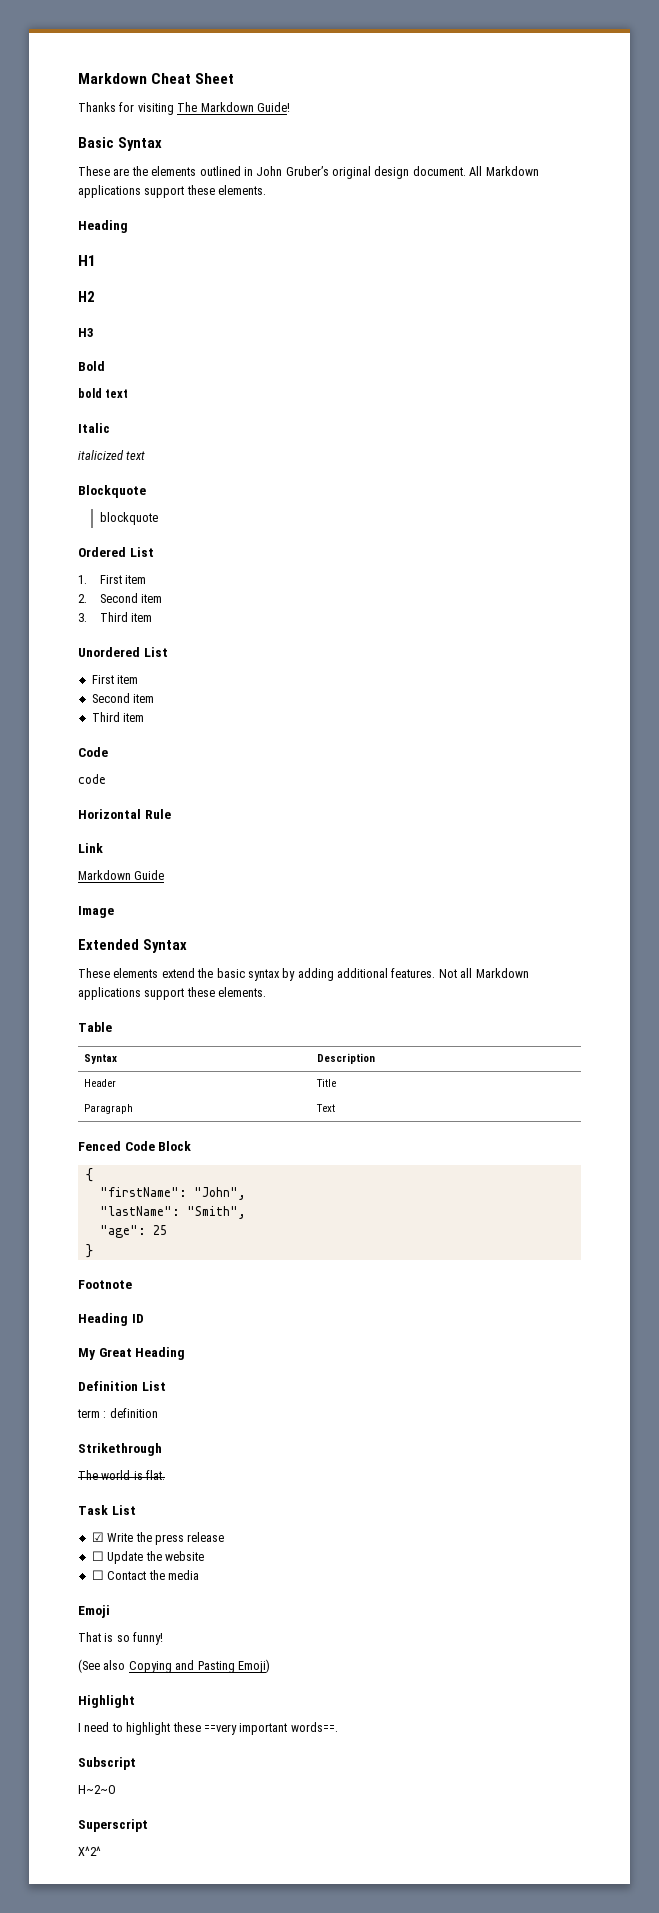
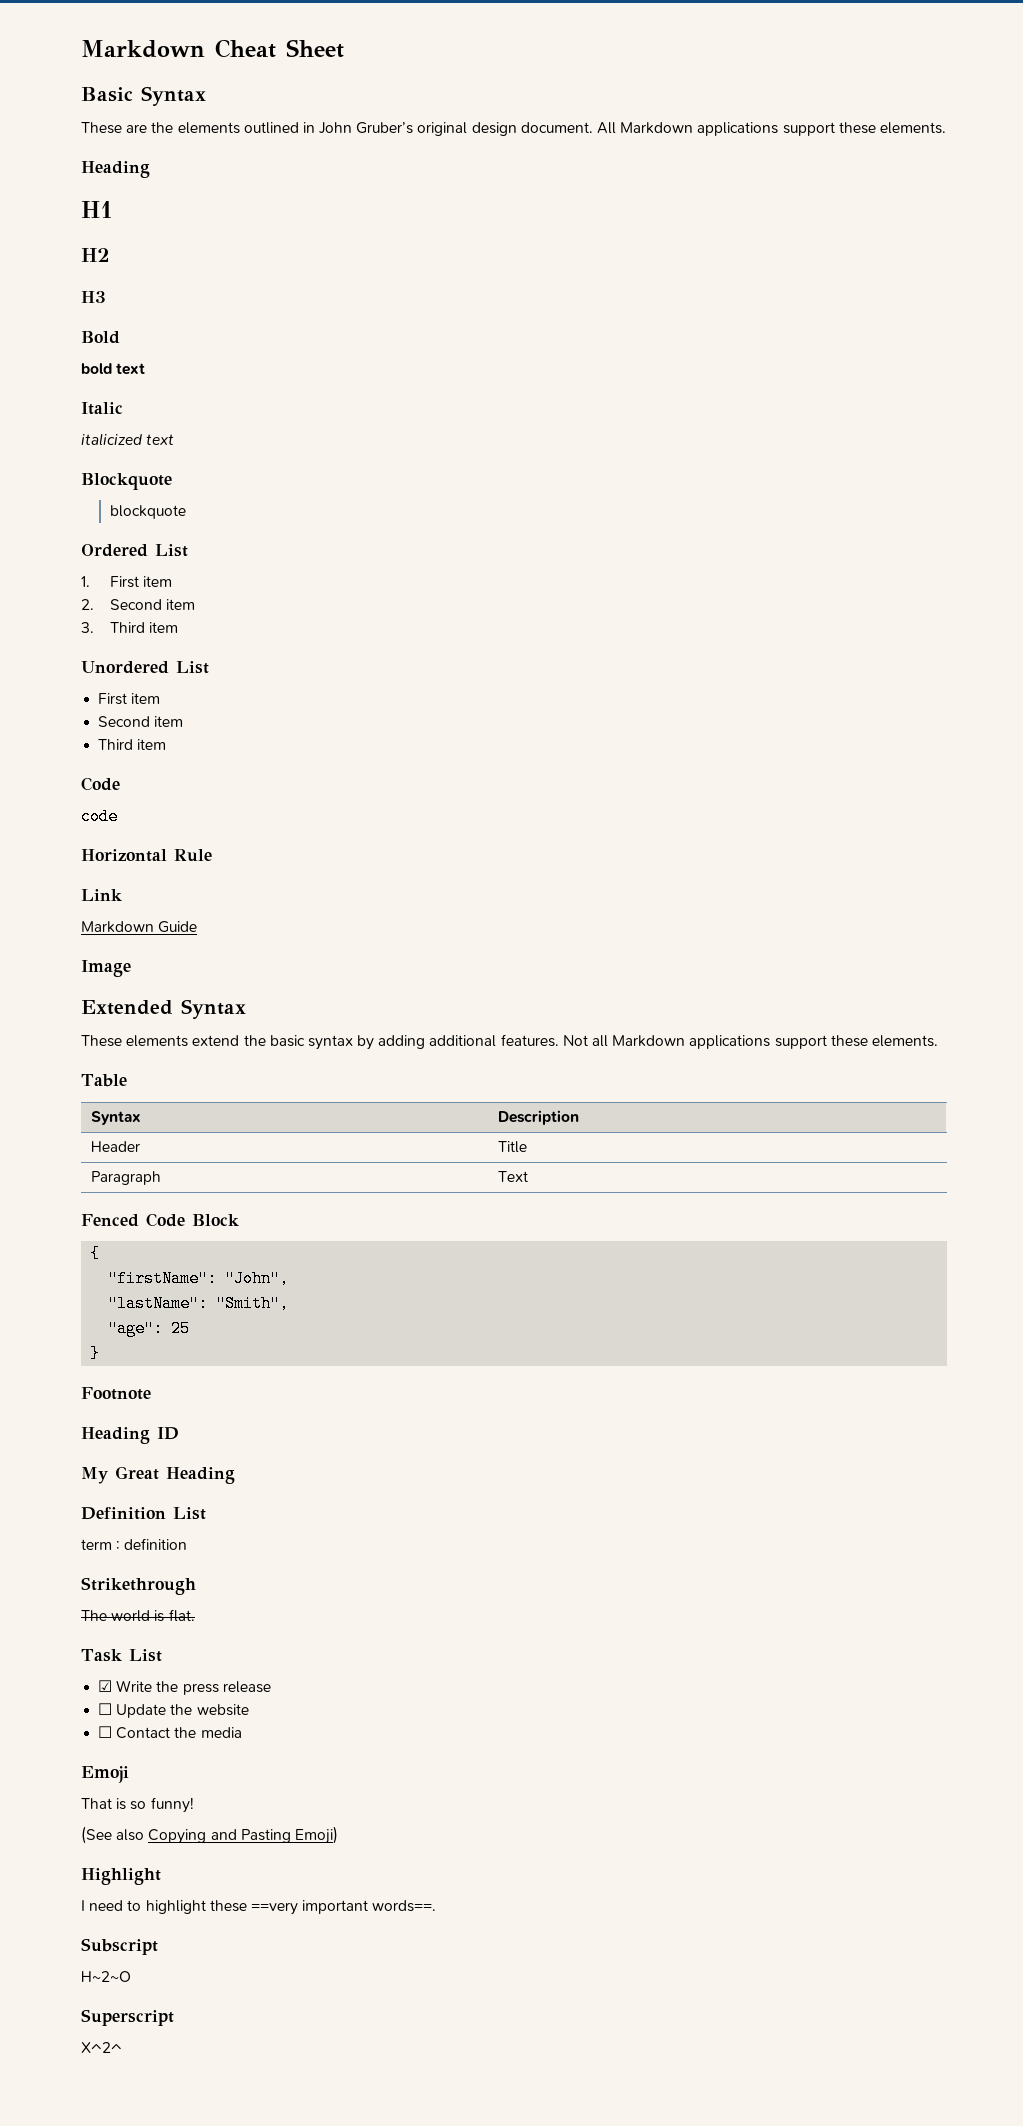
- Thanks for visiting The Markdown Guide!

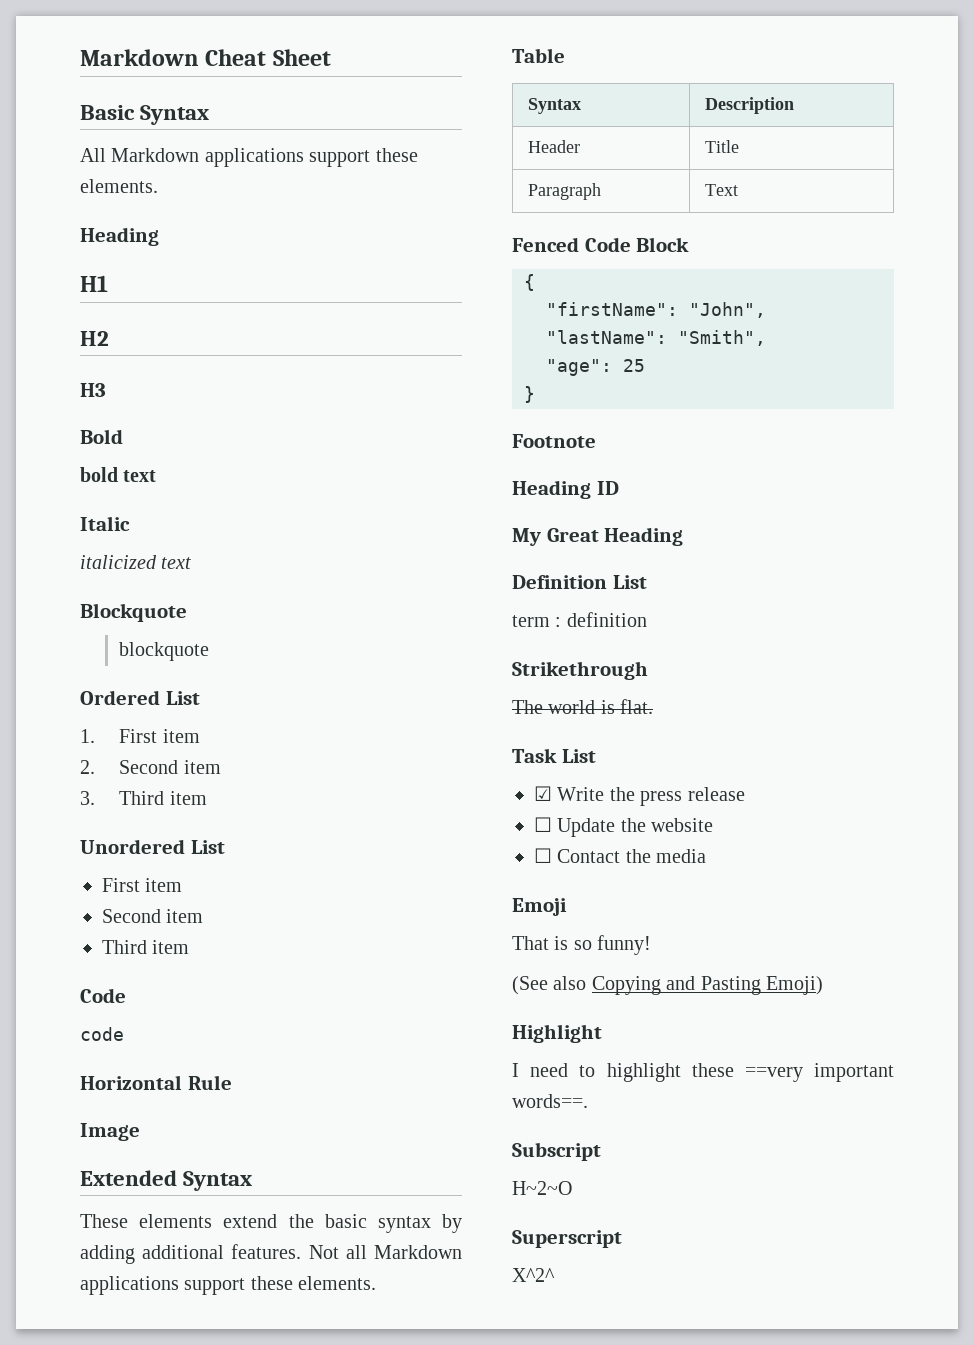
- These are the elements outlined in John Gruber’s original design document.
- Link
- Markdown Guide

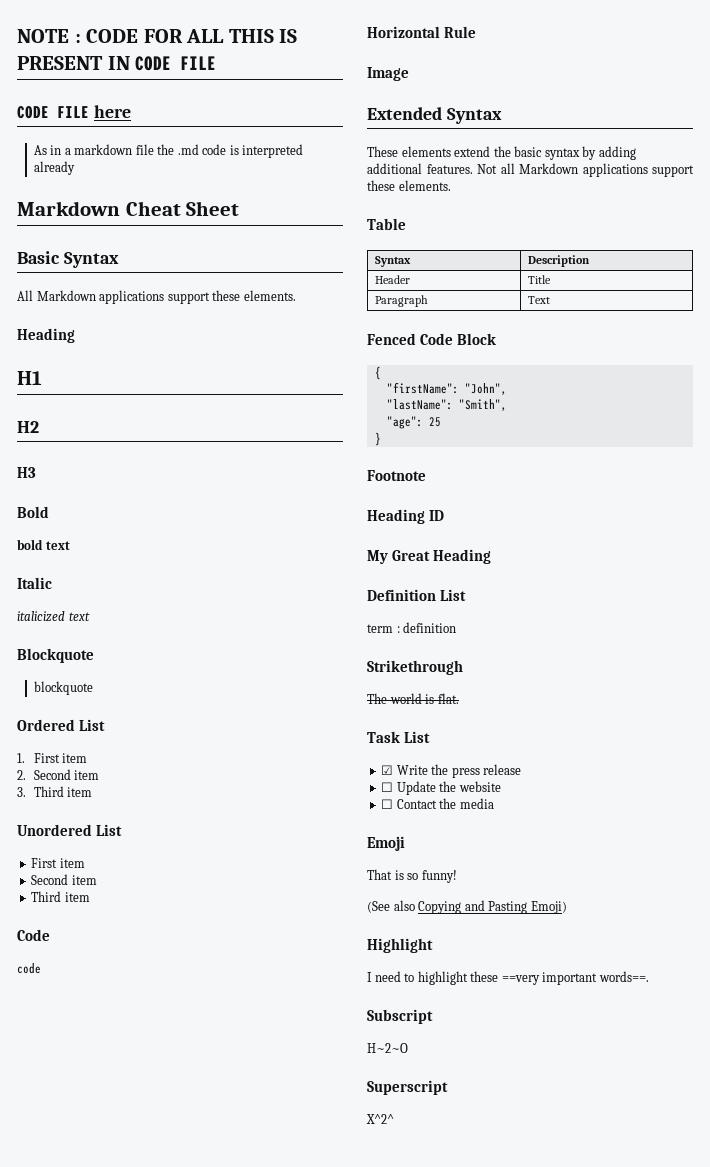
+ NOTE : CODE FOR ALL THIS IS PRESENT IN CODE FILE
+ CODE FILE here
+ As in a markdown file the .md code is interpreted already

